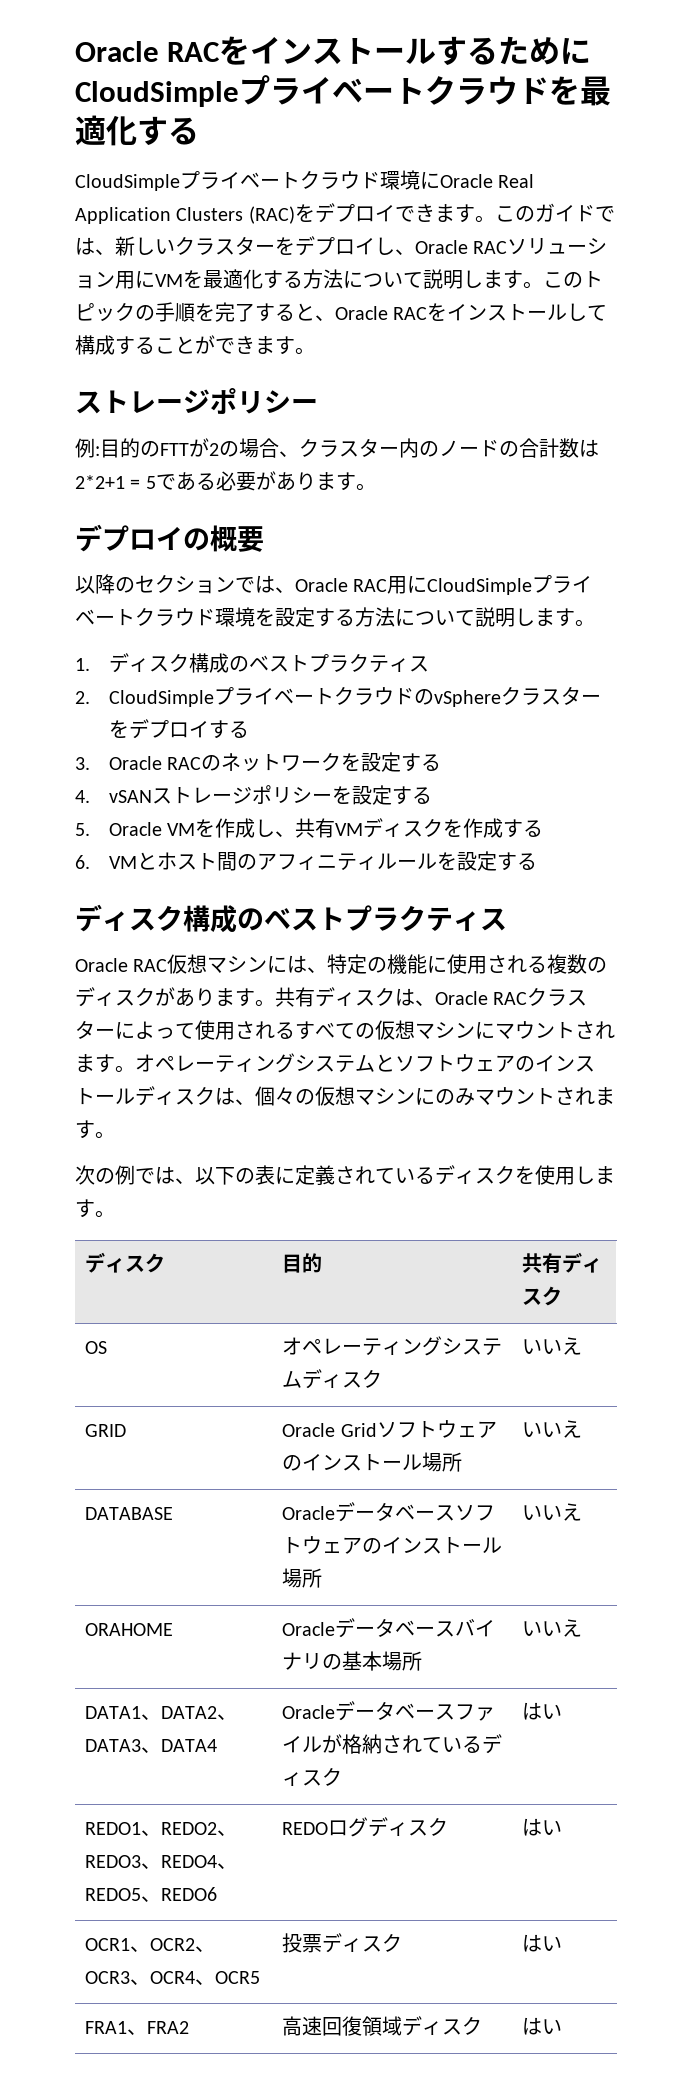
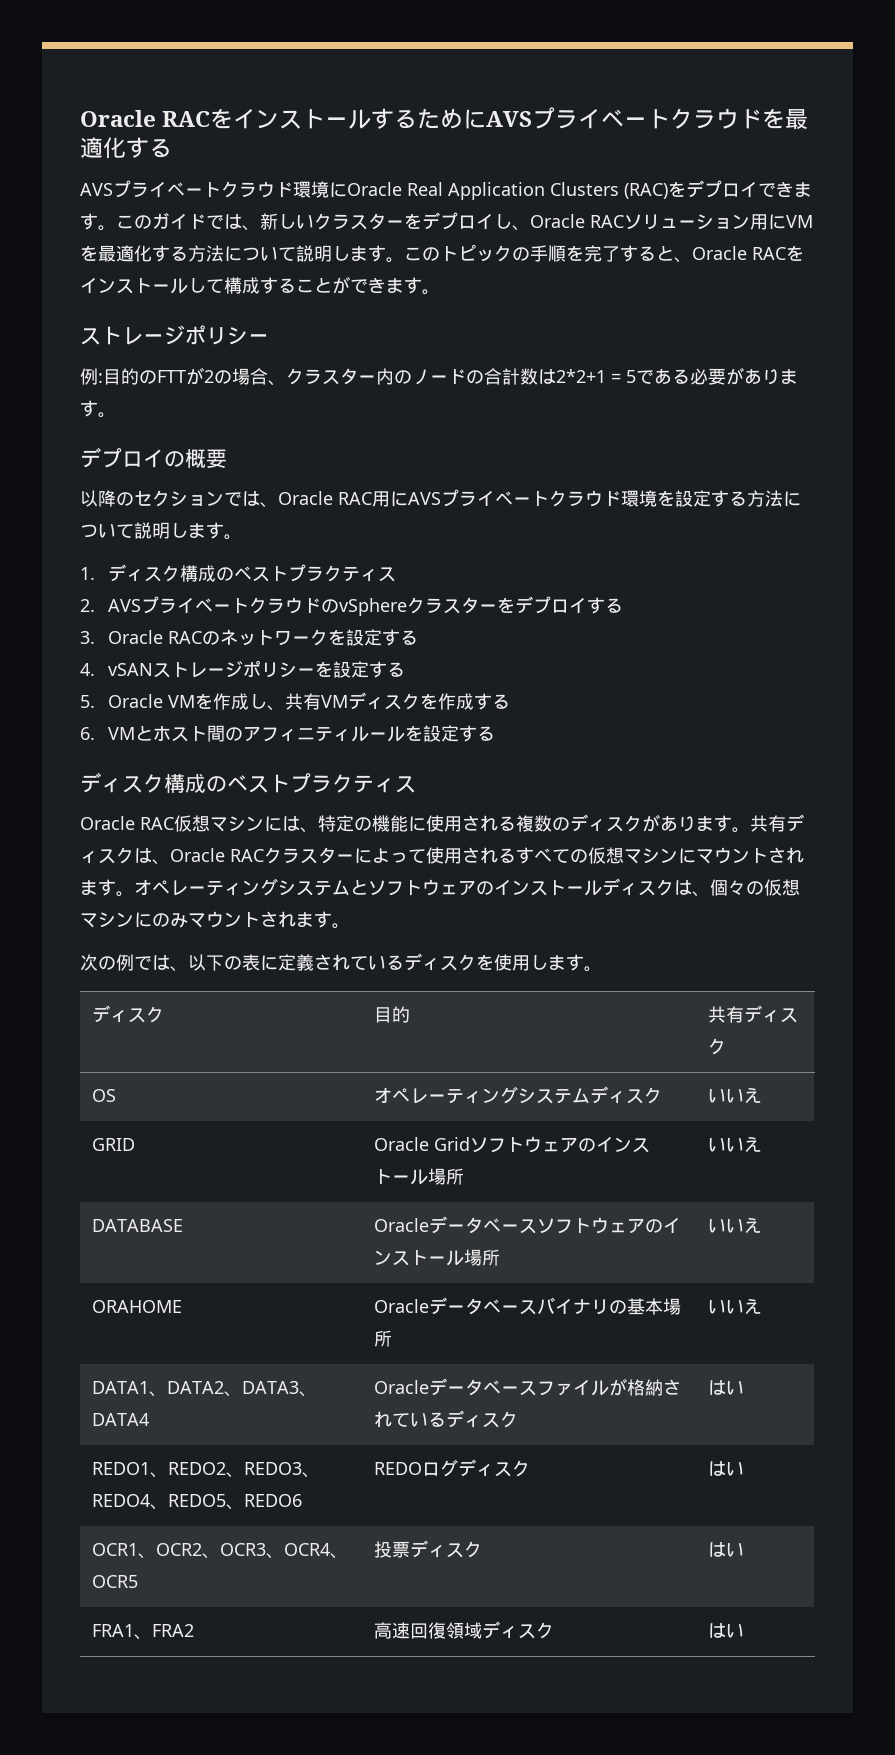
- Oracle RACをインストールするためにCloudSimpleプライベートクラウドを最適化する
+ Oracle RACをインストールするためにAVSプライベートクラウドを最適化する
- CloudSimpleプライベートクラウド環境にOracle Real Application Clusters (RAC)をデプロイできます。
+ AVSプライベートクラウド環境にOracle Real Application Clusters (RAC)をデプロイできます。
- 以降のセクションでは、Oracle RAC用にCloudSimpleプライベートクラウド環境を設定する方法について説明します。
+ 以降のセクションでは、Oracle RAC用にAVSプライベートクラウド環境を設定する方法について説明します。
- 2. CloudSimpleプライベートクラウドのvSphereクラスターをデプロイする
+ 2. AVSプライベートクラウドのvSphereクラスターをデプロイする

